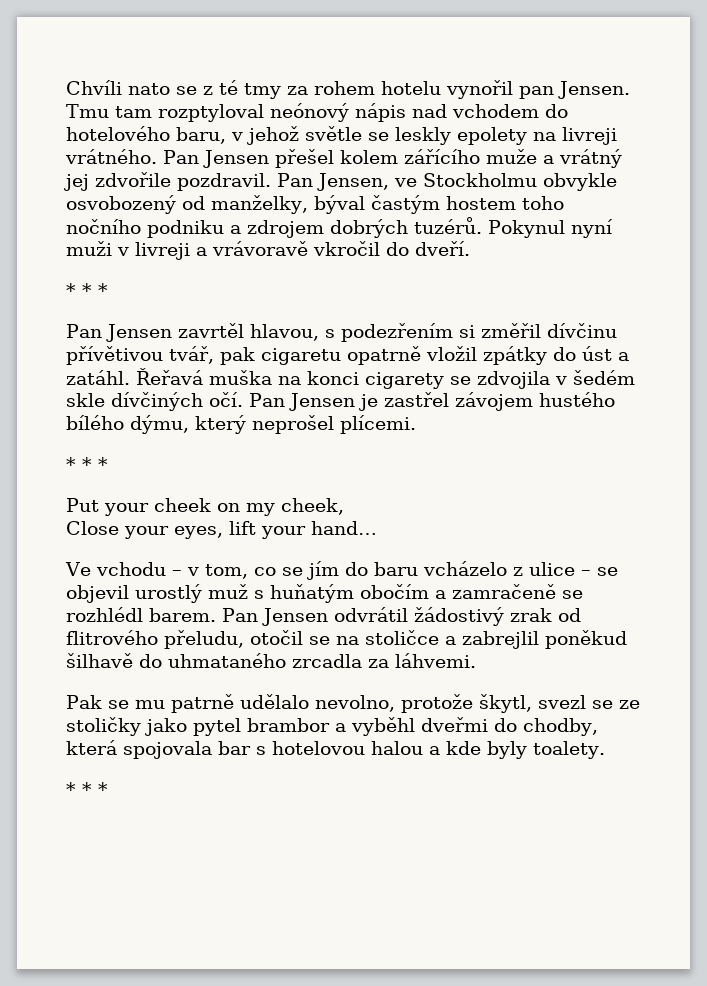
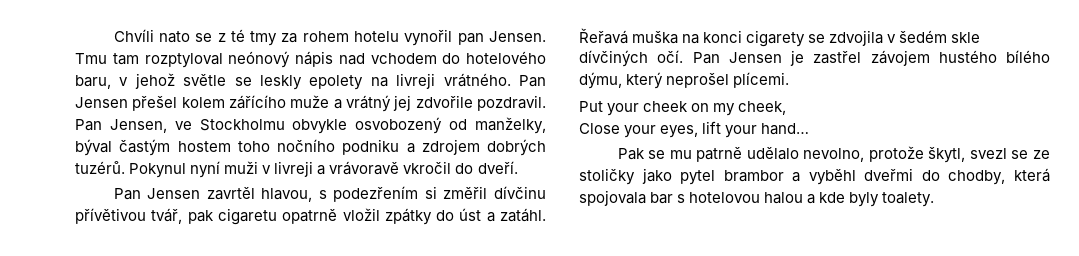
  Pokynul nyní muži v livreji a vrávoravě vkročil do dveří.
- * * *
  Pan Jensen je zastřel závojem hustého bílého dýmu, který neprošel plícemi.
- * * *
- Ve vchodu – v tom, co se jím do baru vcházelo z ulice – se objevil urostlý muž s huňatým obočím a zamračeně se rozhlédl barem. Pan Jensen odvrátil žádostivý zrak od flitrového přeludu, otočil se na stoličce a zabrejlil poněkud šilhavě do uhmataného zrcadla za láhvemi.
  Pak se mu patrně udělalo nevolno, protože škytl, svezl se ze stoličky jako pytel brambor a vyběhl dveřmi do chodby, která spojovala bar s hotelovou halou a kde byly toalety.
- * * *

